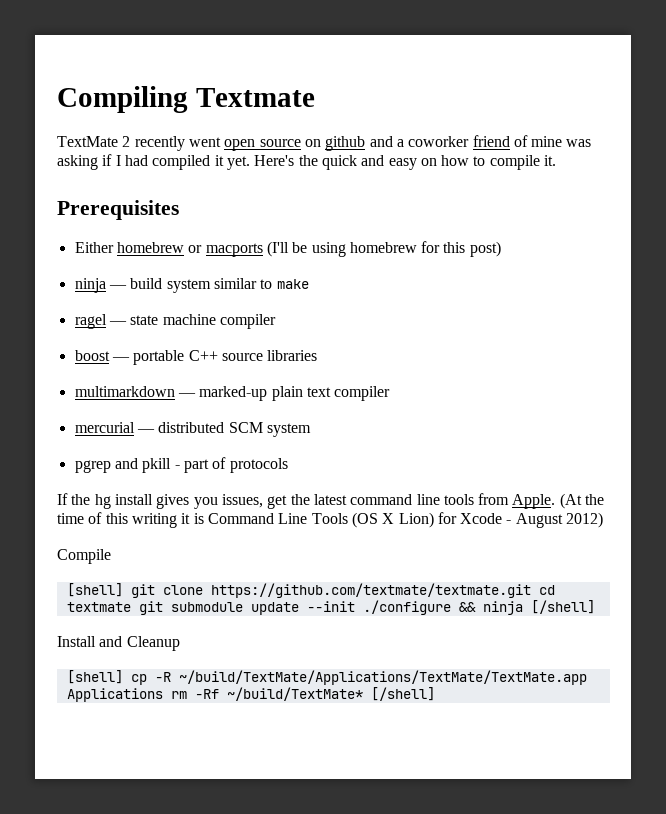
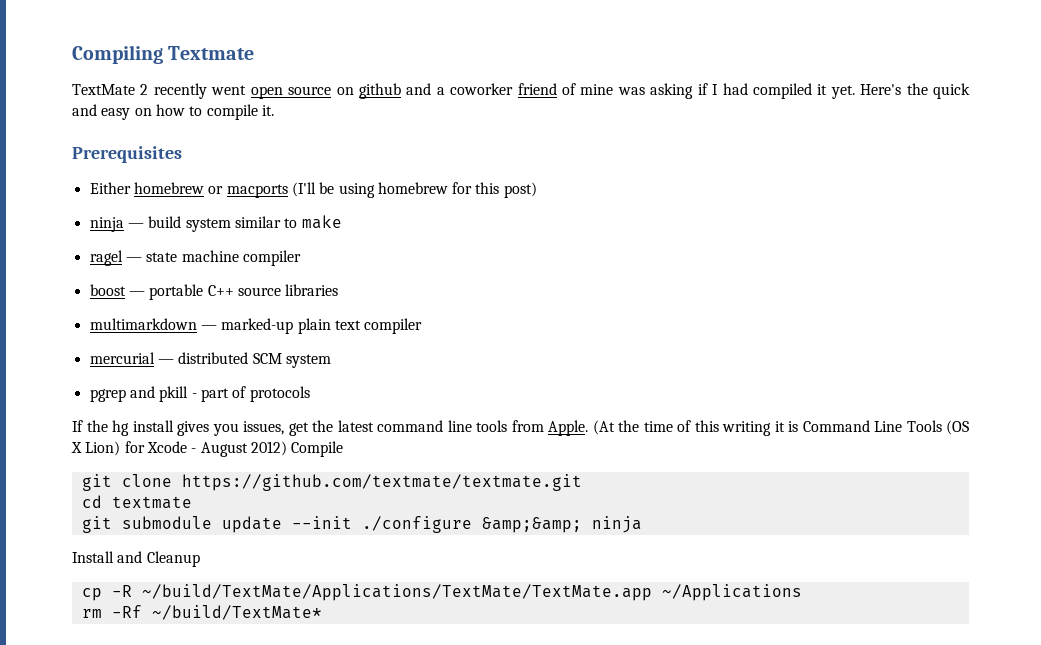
- (At the time of this writing it is Command Line Tools (OS X Lion) for Xcode - August 2012)
- Compile
+ (At the time of this writing it is Command Line Tools (OS X Lion) for Xcode - August 2012) Compile
- [shell] git clone https://github.com/textmate/textmate.git cd textmate git submodule update --init ./configure && ninja [/shell]
+ git clone https://github.com/textmate/textmate.git
+ cd textmate
+ git submodule update --init ./configure &amp;&amp; ninja
- [shell] cp -R ~/build/TextMate/Applications/TextMate/TextMate.app Applications rm -Rf ~/build/TextMate* [/shell]
+ cp -R ~/build/TextMate/Applications/TextMate/TextMate.app ~/Applications
+ rm -Rf ~/build/TextMate*

